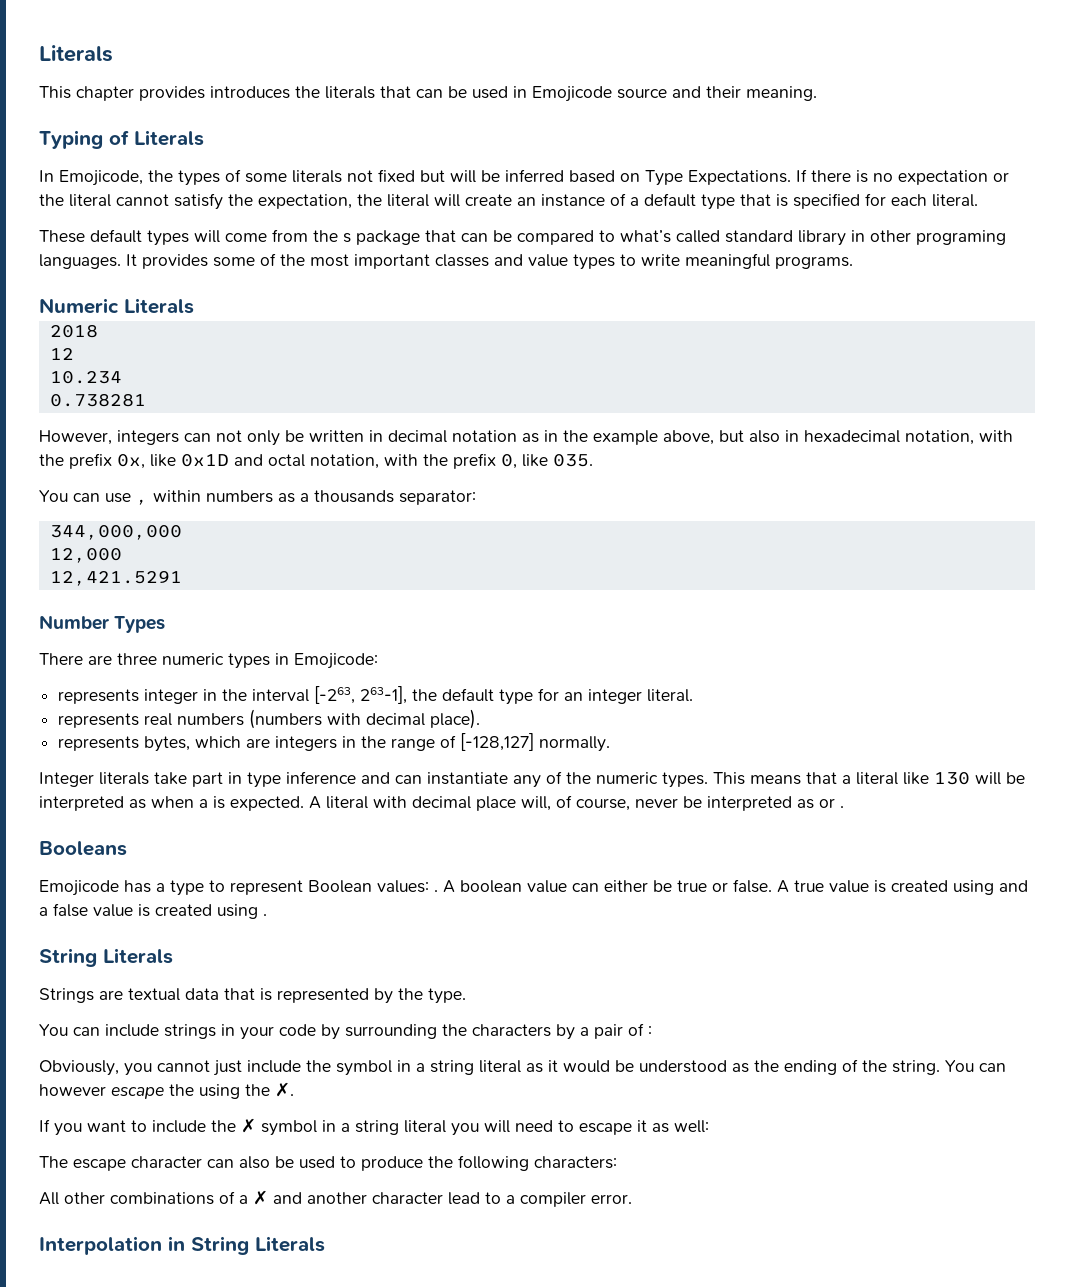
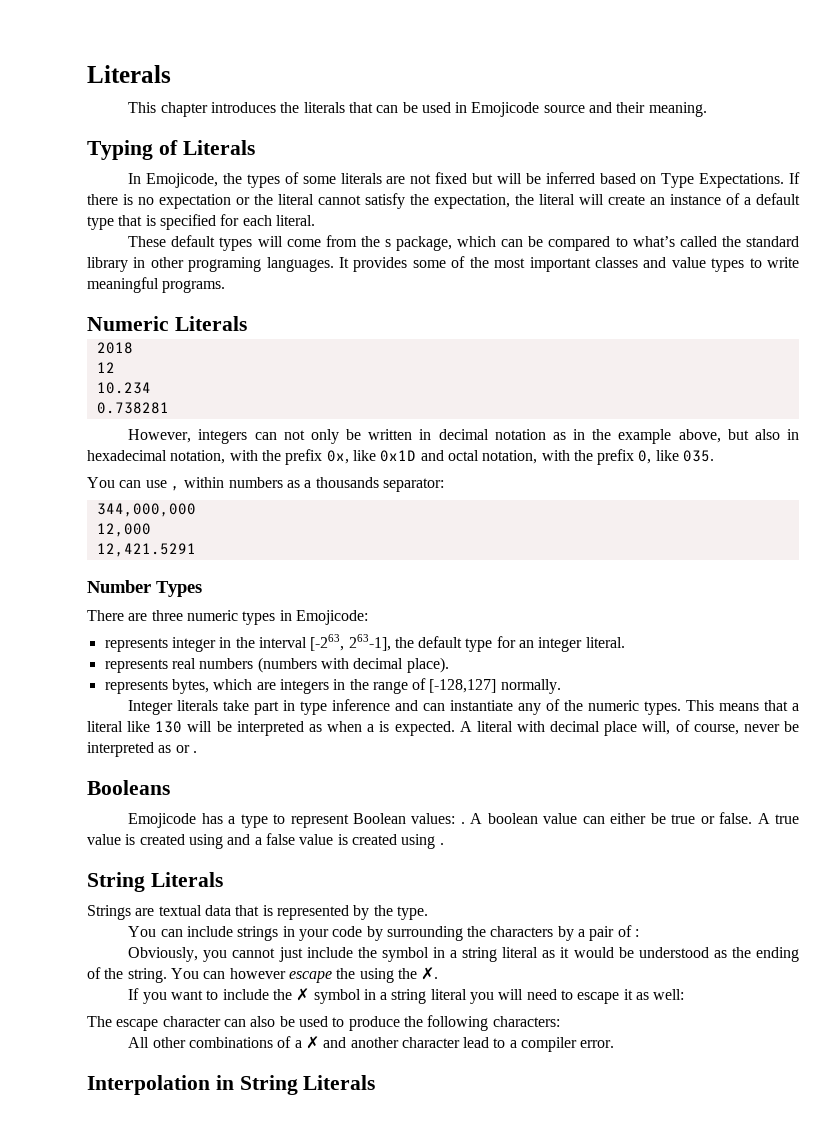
- This chapter provides introduces the literals that can be used in Emojicode source and their meaning.
+ This chapter introduces the literals that can be used in Emojicode source and their meaning.
- In Emojicode, the types of some literals not fixed but will be inferred based on Type Expectations.
+ In Emojicode, the types of some literals are not fixed but will be inferred based on Type Expectations.
- These default types will come from the s package that can be compared to what’s called standard library in other programing languages.
+ These default types will come from the s package, which can be compared to what’s called the standard library in other programing languages.

